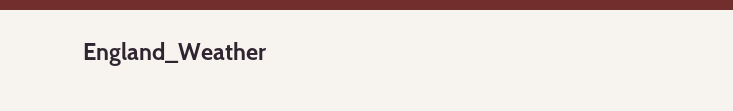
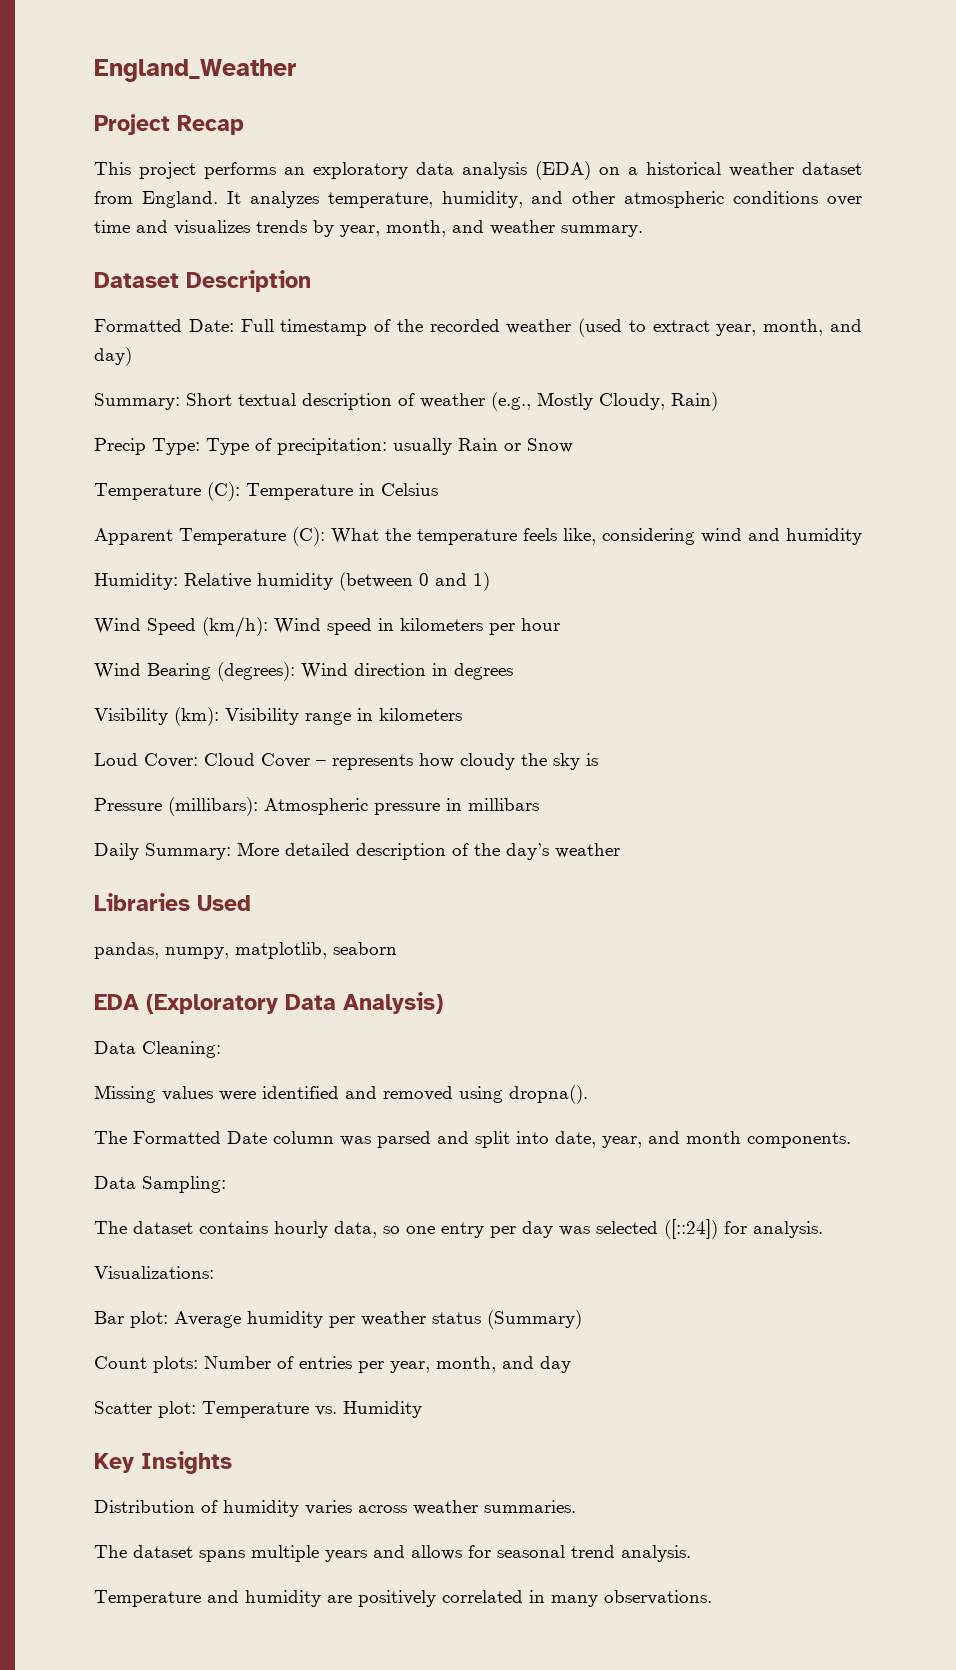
+ Project Recap
+ This project performs an exploratory data analysis (EDA) on a historical weather dataset from England. It analyzes temperature, humidity, and other atmospheric conditions over time and visualizes trends by year, month, and weather summary.
+ Dataset Description
+ Formatted Date: Full timestamp of the recorded weather (used to extract year, month, and day)
+ Summary: Short textual description of weather (e.g., Mostly Cloudy, Rain)
+ Precip Type: Type of precipitation: usually Rain or Snow
+ Temperature (C): Temperature in Celsius
+ Apparent Temperature (C): What the temperature feels like, considering wind and humidity
+ Humidity: Relative humidity (between 0 and 1)
+ Wind Speed (km/h): Wind speed in kilometers per hour
+ Wind Bearing (degrees): Wind direction in degrees
+ Visibility (km): Visibility range in kilometers
+ Loud Cover: Cloud Cover – represents how cloudy the sky is
+ Pressure (millibars): Atmospheric pressure in millibars
+ Daily Summary: More detailed description of the day’s weather
+ Libraries Used
+ pandas, numpy, matplotlib, seaborn
+ EDA (Exploratory Data Analysis)
+ Data Cleaning:
+ Missing values were identified and removed using dropna().
+ The Formatted Date column was parsed and split into date, year, and month components.
+ Data Sampling:
+ The dataset contains hourly data, so one entry per day was selected ([::24]) for analysis.
+ Visualizations:
+ Bar plot: Average humidity per weather status (Summary)
+ Count plots: Number of entries per year, month, and day
+ Scatter plot: Temperature vs. Humidity
+ Key Insights
+ Distribution of humidity varies across weather summaries.
+ The dataset spans multiple years and allows for seasonal trend analysis.
+ Temperature and humidity are positively correlated in many observations.

